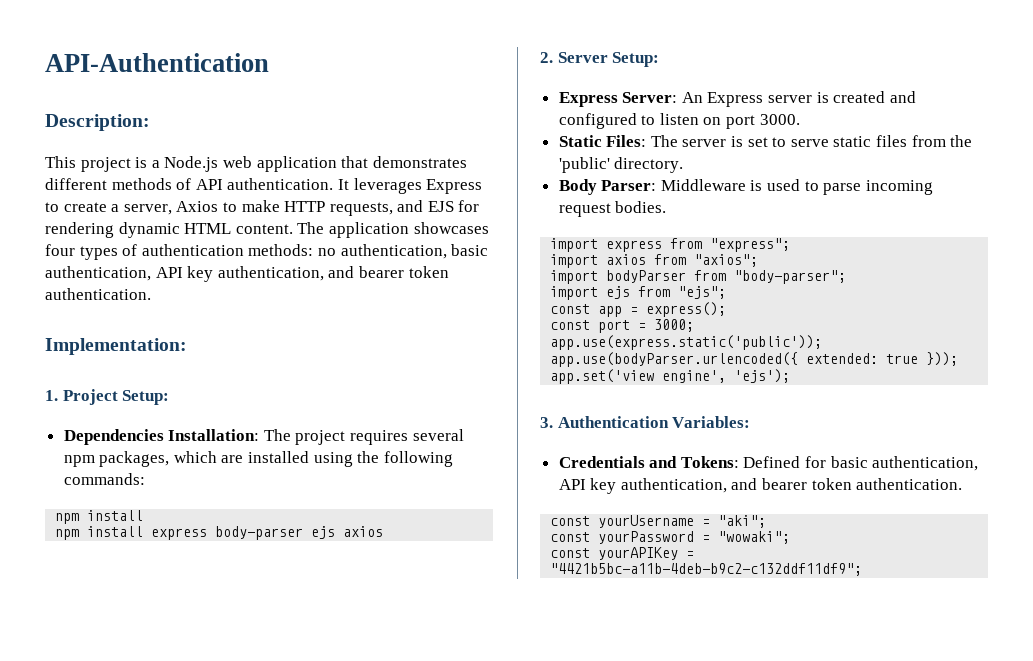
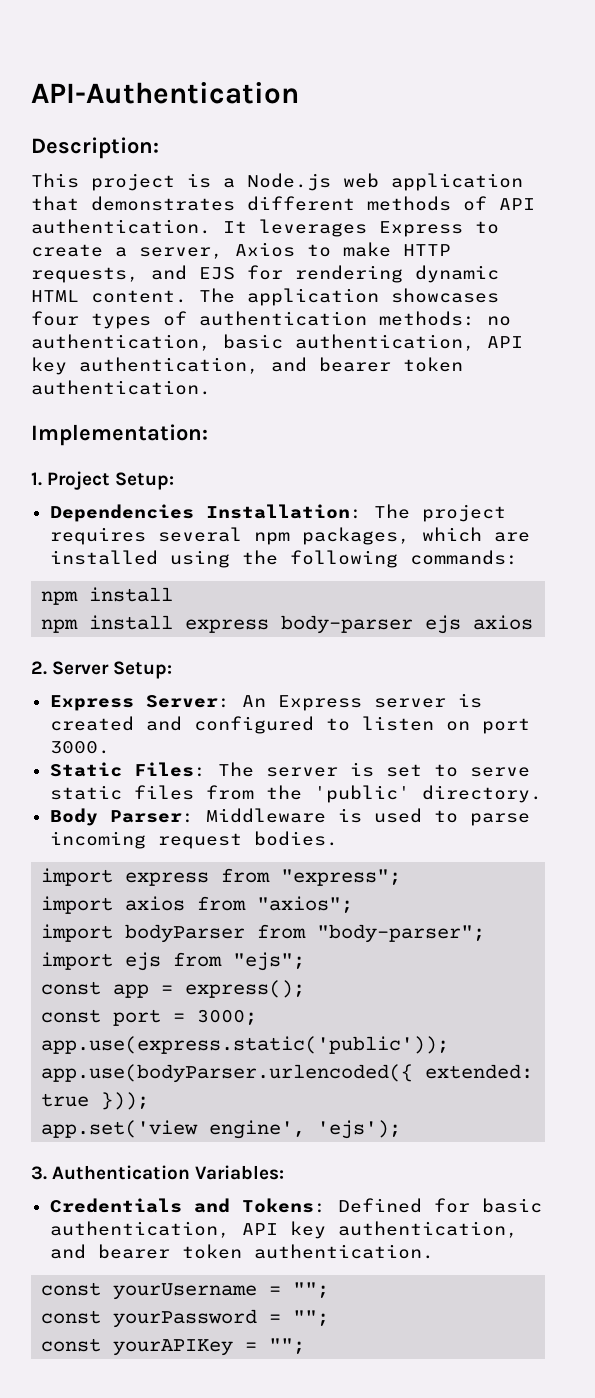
- const yourUsername = "aki";
+ const yourUsername = "";
- const yourPassword = "wowaki";
+ const yourPassword = "";
- const yourAPIKey = "4421b5bc-a11b-4deb-b9c2-c132ddf11df9";
+ const yourAPIKey = "";

